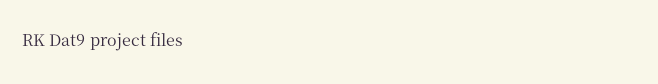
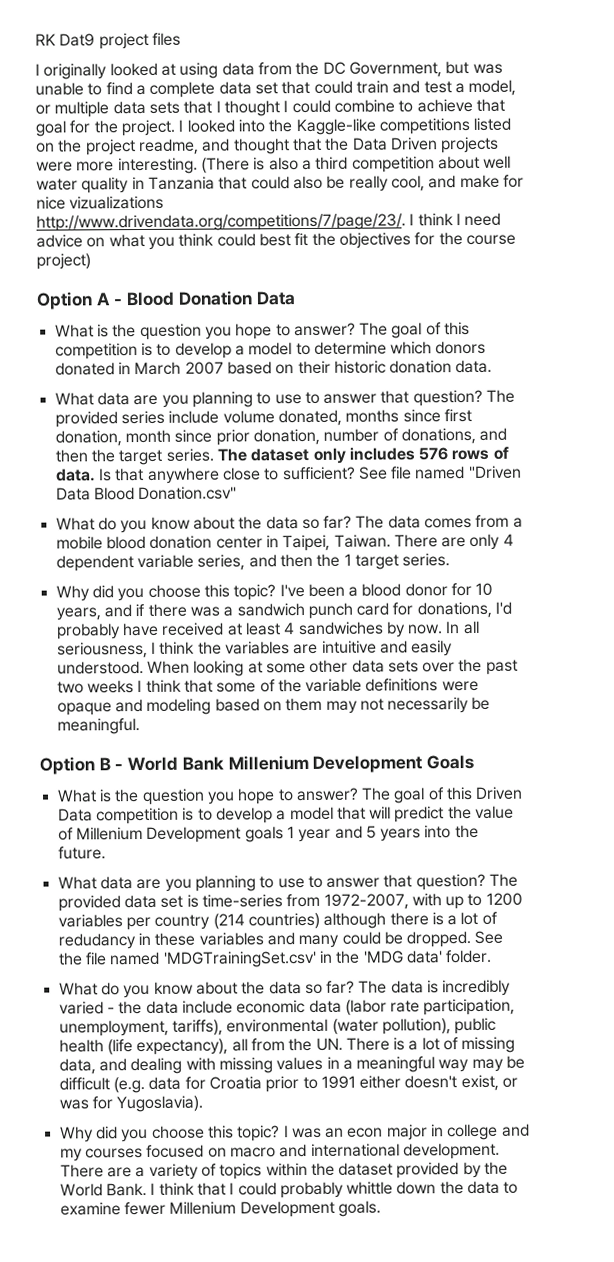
+ I originally looked at using data from the DC Government, but was unable to find a complete data set that could train and test a model, or multiple data sets that I thought I could combine to achieve that goal for the project. I looked into the Kaggle-like competitions listed on the project readme, and thought that the Data Driven projects were more interesting. (There is also a third competition about well water quality in Tanzania that could also be really cool, and make for nice vizualizations http://www.drivendata.org/competitions/7/page/23/. I think I need advice on what you think could best fit the objectives for the course project)
+ Option A - Blood Donation Data
+ What is the question you hope to answer? The goal of this competition is to develop a model to determine which donors donated in March 2007 based on their historic donation data.
+ What data are you planning to use to answer that question? The provided series include volume donated, months since first donation, month since prior donation, number of donations, and then the target series. The dataset only includes 576 rows of data. Is that anywhere close to sufficient? See file named "Driven Data Blood Donation.csv"
+ What do you know about the data so far? The data comes from a mobile blood donation center in Taipei, Taiwan. There are only 4 dependent variable series, and then the 1 target series.
+ Why did you choose this topic? I've been a blood donor for 10 years, and if there was a sandwich punch card for donations, I'd probably have received at least 4 sandwiches by now. In all seriousness, I think the variables are intuitive and easily understood. When looking at some other data sets over the past two weeks I think that some of the variable definitions were opaque and modeling based on them may not necessarily be meaningful.
+ Option B - World Bank Millenium Development Goals
+ What is the question you hope to answer? The goal of this Driven Data competition is to develop a model that will predict the value of Millenium Development goals 1 year and 5 years into the future.
+ What data are you planning to use to answer that question? The provided data set is time-series from 1972-2007, with up to 1200 variables per country (214 countries) although there is a lot of redudancy in these variables and many could be dropped. See the file named 'MDGTrainingSet.csv' in the 'MDG data' folder.
+ What do you know about the data so far? The data is incredibly varied - the data include economic data (labor rate participation, unemployment, tariffs), environmental (water pollution), public health (life expectancy), all from the UN. There is a lot of missing data, and dealing with missing values in a meaningful way may be difficult (e.g. data for Croatia prior to 1991 either doesn't exist, or was for Yugoslavia).
+ Why did you choose this topic? I was an econ major in college and my courses focused on macro and international development. There are a variety of topics within the dataset provided by the World Bank. I think that I could probably whittle down the data to examine fewer Millenium Development goals.

